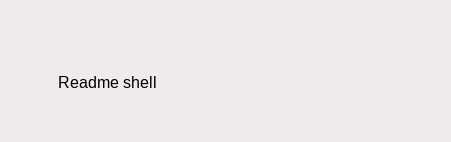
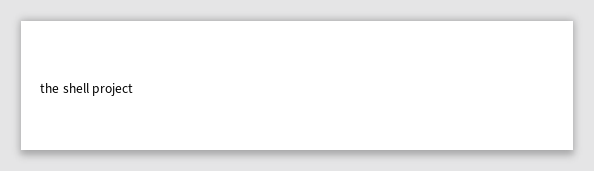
- Readme shell
+ the shell project

